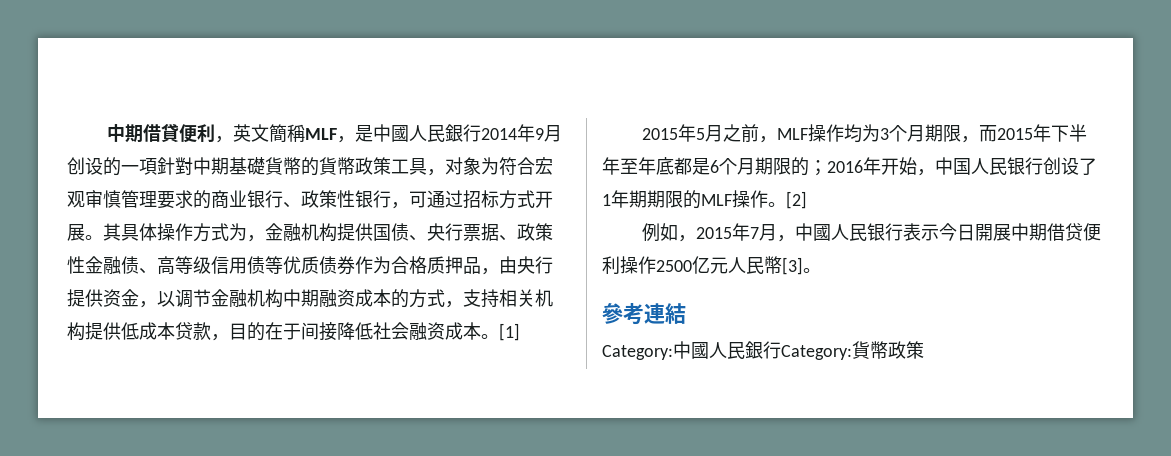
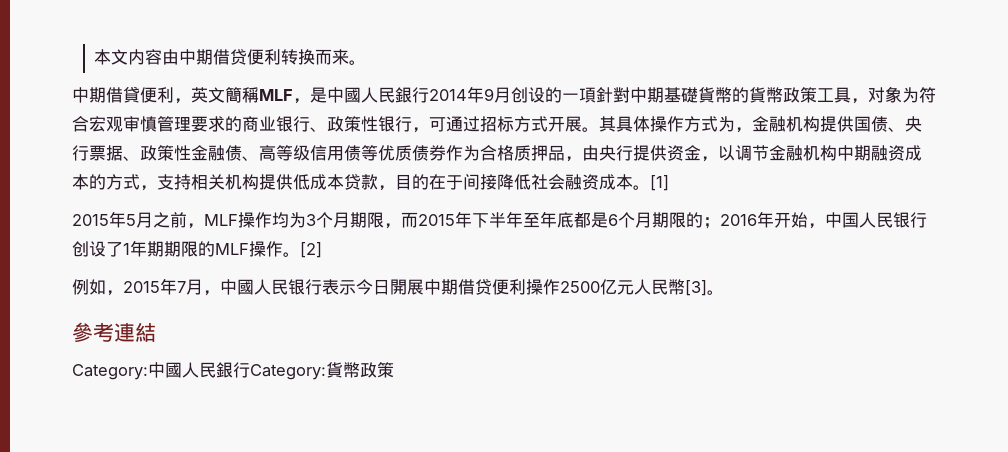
+ 本文内容由中期借贷便利转换而来。

